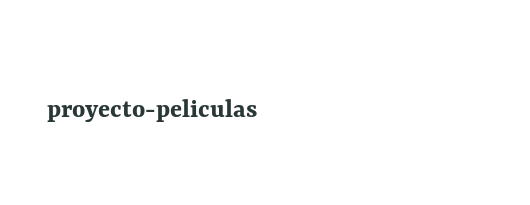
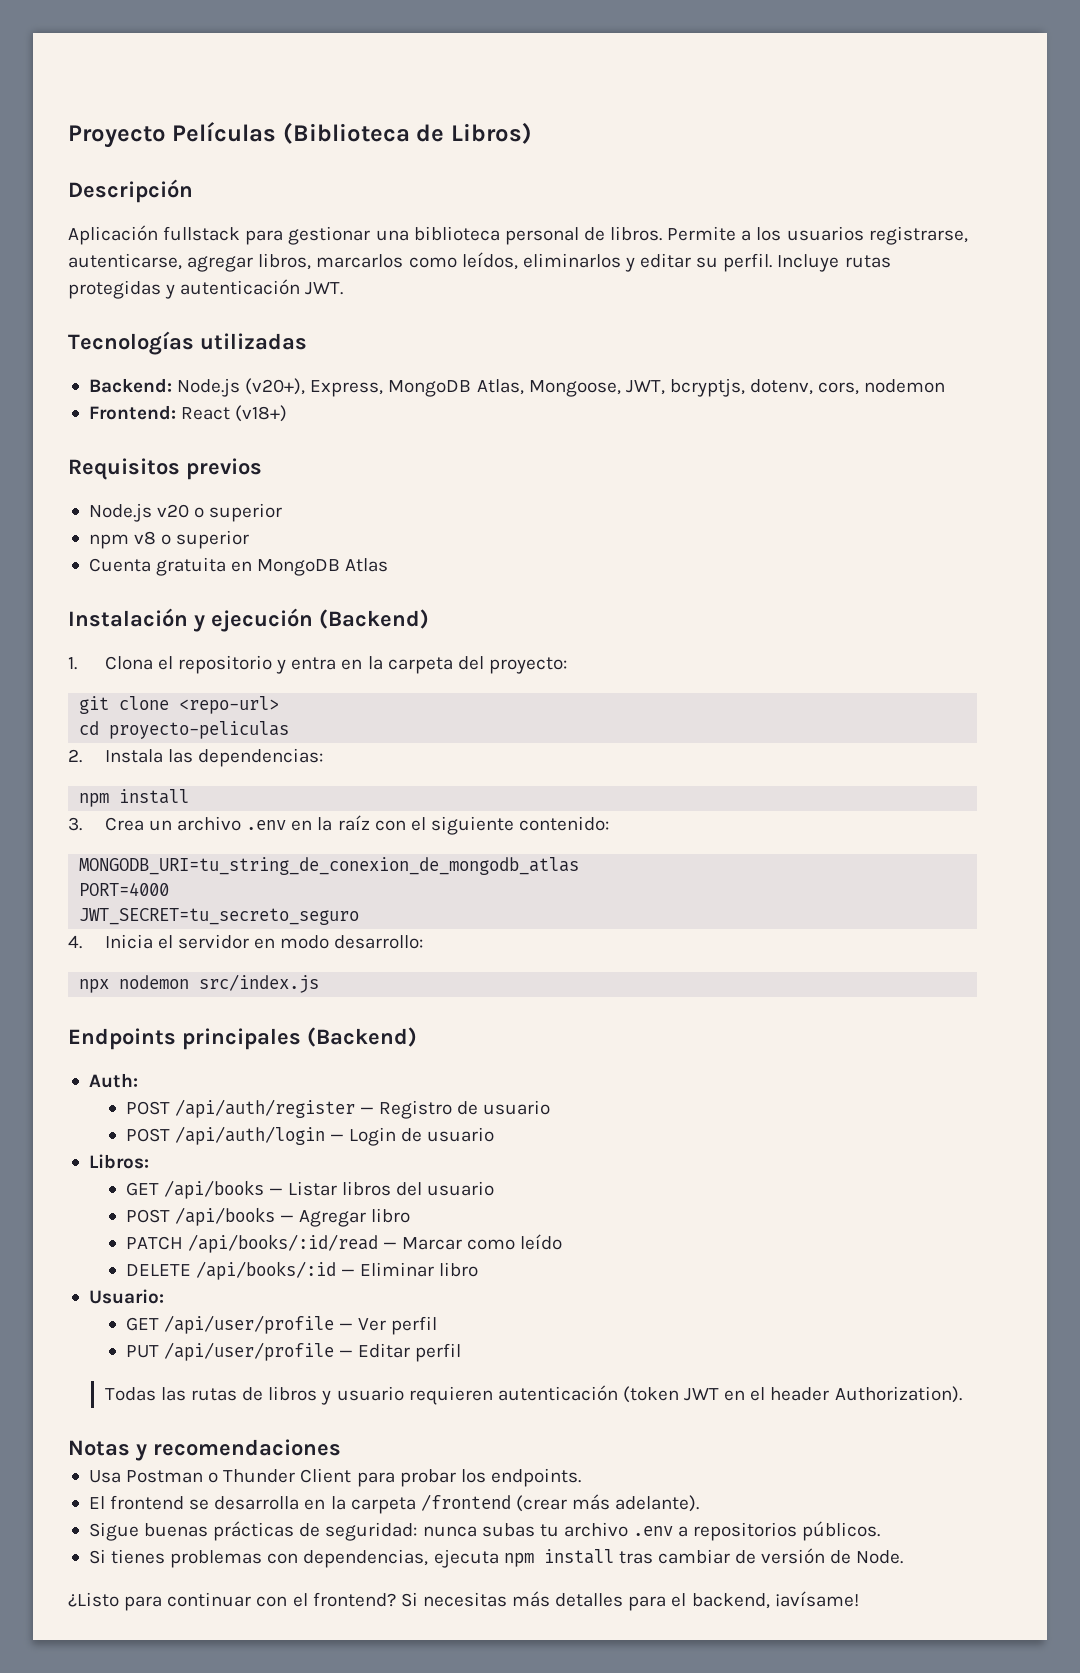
- proyecto-peliculas
+ Proyecto Películas (Biblioteca de Libros)
+ Descripción
+ Aplicación fullstack para gestionar una biblioteca personal de libros. Permite a los usuarios registrarse, autenticarse, agregar libros, marcarlos como leídos, eliminarlos y editar su perfil. Incluye rutas protegidas y autenticación JWT.
+ Tecnologías utilizadas
+ Backend: Node.js (v20+), Express, MongoDB Atlas, Mongoose, JWT, bcryptjs, dotenv, cors, nodemon
+ Frontend: React (v18+)
+ Requisitos previos
+ Node.js v20 o superior
+ npm v8 o superior
+ Cuenta gratuita en MongoDB Atlas
+ Instalación y ejecución (Backend)
+ 1. Clona el repositorio y entra en la carpeta del proyecto:
+ git clone <repo-url>
+ cd proyecto-peliculas
+ 2. Instala las dependencias:
+ npm install
+ 3. Crea un archivo .env en la raíz con el siguiente contenido:
+ MONGODB_URI=tu_string_de_conexion_de_mongodb_atlas
+ PORT=4000
+ JWT_SECRET=tu_secreto_seguro
+ 4. Inicia el servidor en modo desarrollo:
+ npx nodemon src/index.js
+ Endpoints principales (Backend)
+ Auth:
+ POST /api/auth/register — Registro de usuario
+ POST /api/auth/login — Login de usuario
+ Libros:
+ GET /api/books — Listar libros del usuario
+ POST /api/books — Agregar libro
+ PATCH /api/books/:id/read — Marcar como leído
+ DELETE /api/books/:id — Eliminar libro
+ Usuario:
+ GET /api/user/profile — Ver perfil
+ PUT /api/user/profile — Editar perfil
+ Todas las rutas de libros y usuario requieren autenticación (token JWT en el header Authorization).
+ Notas y recomendaciones
+ Usa Postman o Thunder Client para probar los endpoints.
+ El frontend se desarrolla en la carpeta /frontend (crear más adelante).
+ Sigue buenas prácticas de seguridad: nunca subas tu archivo .env a repositorios públicos.
+ Si tienes problemas con dependencias, ejecuta npm install tras cambiar de versión de Node.
+ ¿Listo para continuar con el frontend? Si necesitas más detalles para el backend, ¡avísame!

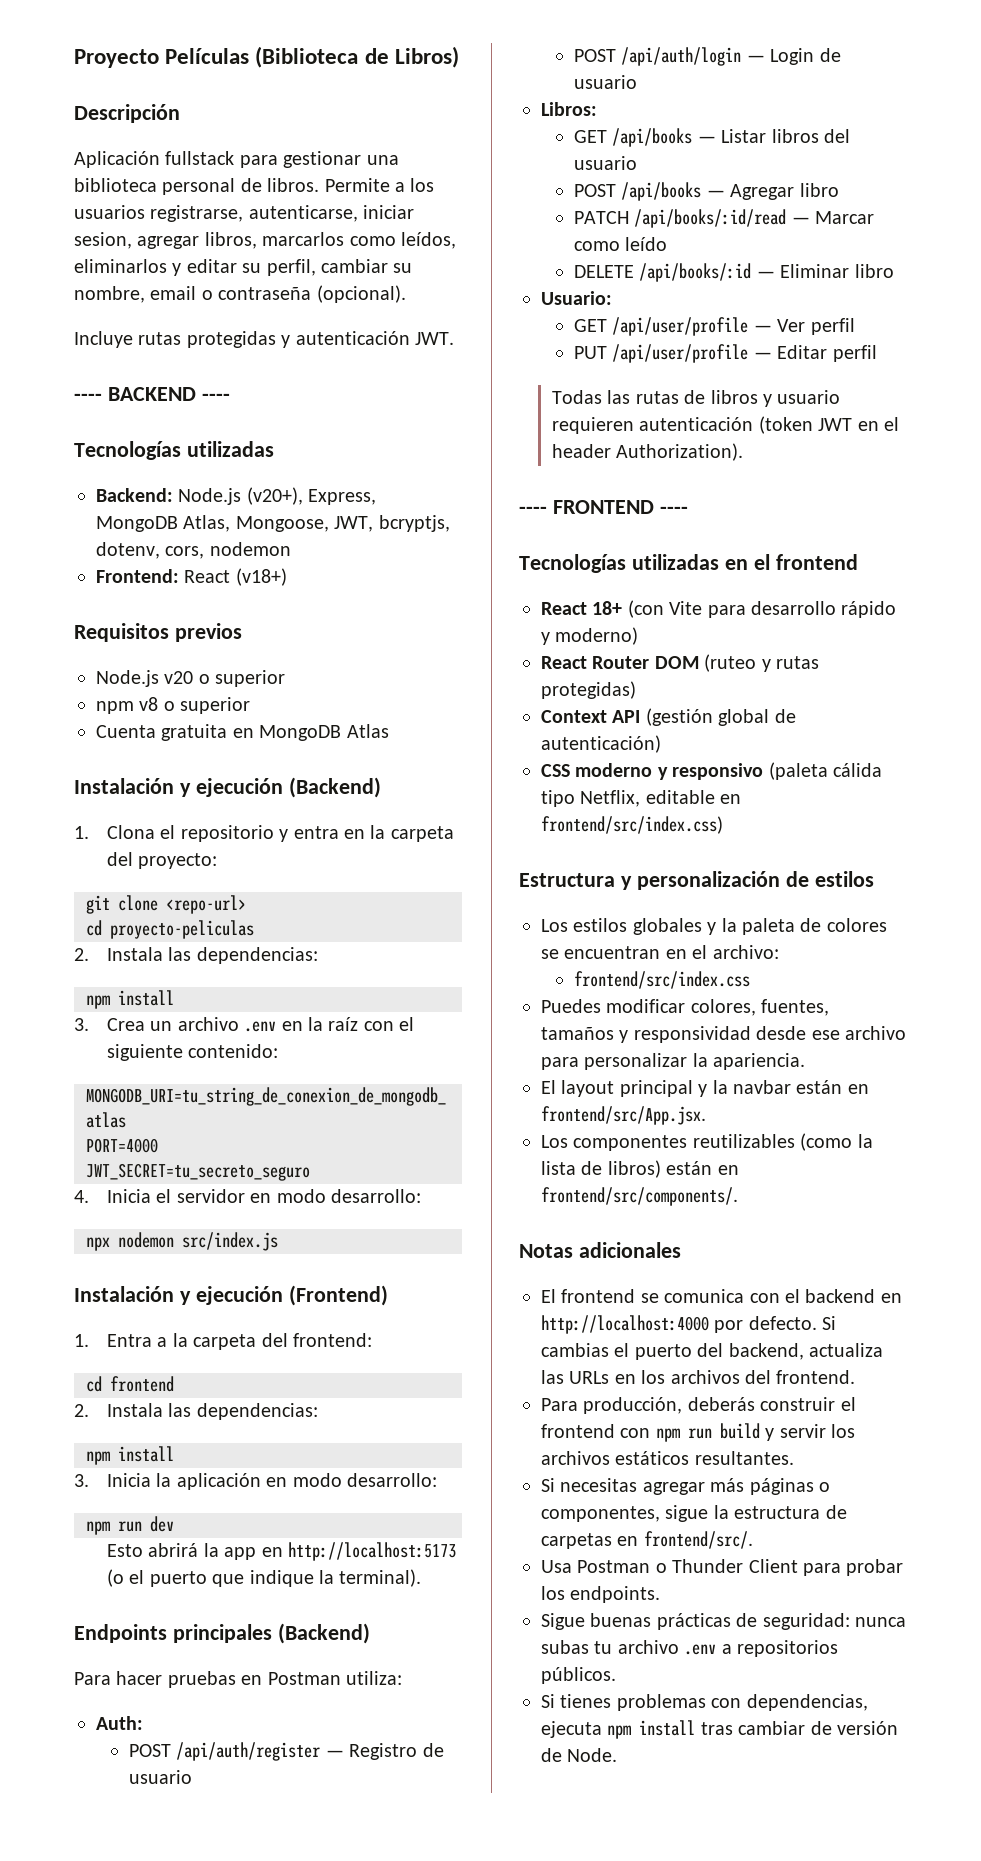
- Permite a los usuarios registrarse, autenticarse, agregar libros, marcarlos como leídos, eliminarlos y editar su perfil. Incluye rutas protegidas y autenticación JWT.
+ Permite a los usuarios registrarse, autenticarse, iniciar sesion, agregar libros, marcarlos como leídos, eliminarlos y editar su perfil, cambiar su nombre, email o contraseña (opcional).
+ Incluye rutas protegidas y autenticación JWT.
+ ---- BACKEND ----
+ Instalación y ejecución (Frontend)
+ 1. Entra a la carpeta del frontend:
+ cd frontend
+ 2. Instala las dependencias:
+ npm install
+ 3. Inicia la aplicación en modo desarrollo:
+ npm run dev
+ Esto abrirá la app en http://localhost:5173 (o el puerto que indique la terminal).
  Endpoints principales (Backend)
+ Para hacer pruebas en Postman utiliza:
- Notas y recomendaciones
+ ---- FRONTEND ----
+ Tecnologías utilizadas en el frontend
+ React 18+ (con Vite para desarrollo rápido y moderno)
+ React Router DOM (ruteo y rutas protegidas)
+ Context API (gestión global de autenticación)
+ CSS moderno y responsivo (paleta cálida tipo Netflix, editable en frontend/src/index.css)
+ Estructura y personalización de estilos
+ Los estilos globales y la paleta de colores se encuentran en el archivo:
+ frontend/src/index.css
+ Puedes modificar colores, fuentes, tamaños y responsividad desde ese archivo para personalizar la apariencia.
+ El layout principal y la navbar están en frontend/src/App.jsx.
+ Los componentes reutilizables (como la lista de libros) están en frontend/src/components/.
+ Notas adicionales
+ El frontend se comunica con el backend en http://localhost:4000 por defecto. Si cambias el puerto del backend, actualiza las URLs en los archivos del frontend.
+ Para producción, deberás construir el frontend con npm run build y servir los archivos estáticos resultantes.
+ Si necesitas agregar más páginas o componentes, sigue la estructura de carpetas en frontend/src/.
- El frontend se desarrolla en la carpeta /frontend (crear más adelante).
- ¿Listo para continuar con el frontend? Si necesitas más detalles para el backend, ¡avísame!

